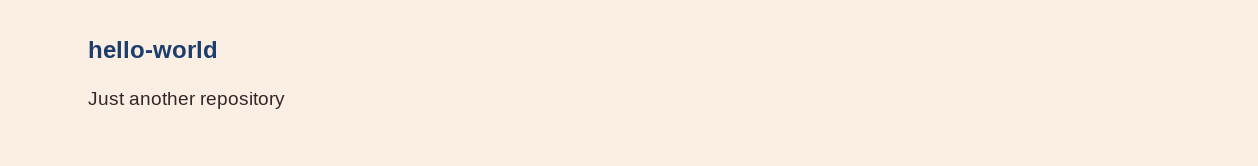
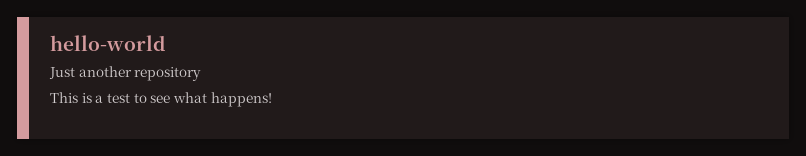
+ This is a test to see what happens!

